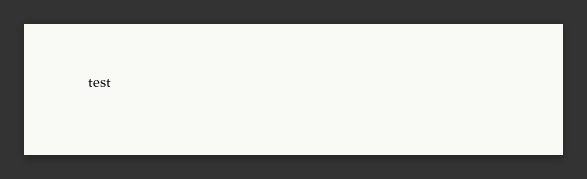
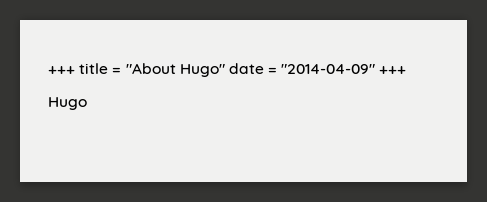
- test
+ +++ title = "About Hugo" date = "2014-04-09" +++
+ Hugo

